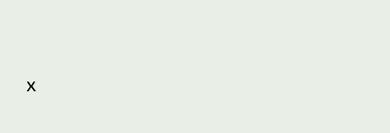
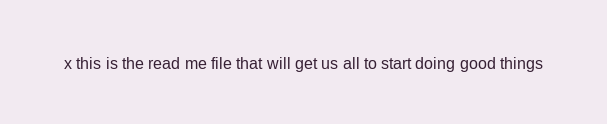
- x
+ x this is the read me file that will get us all to start doing good things

